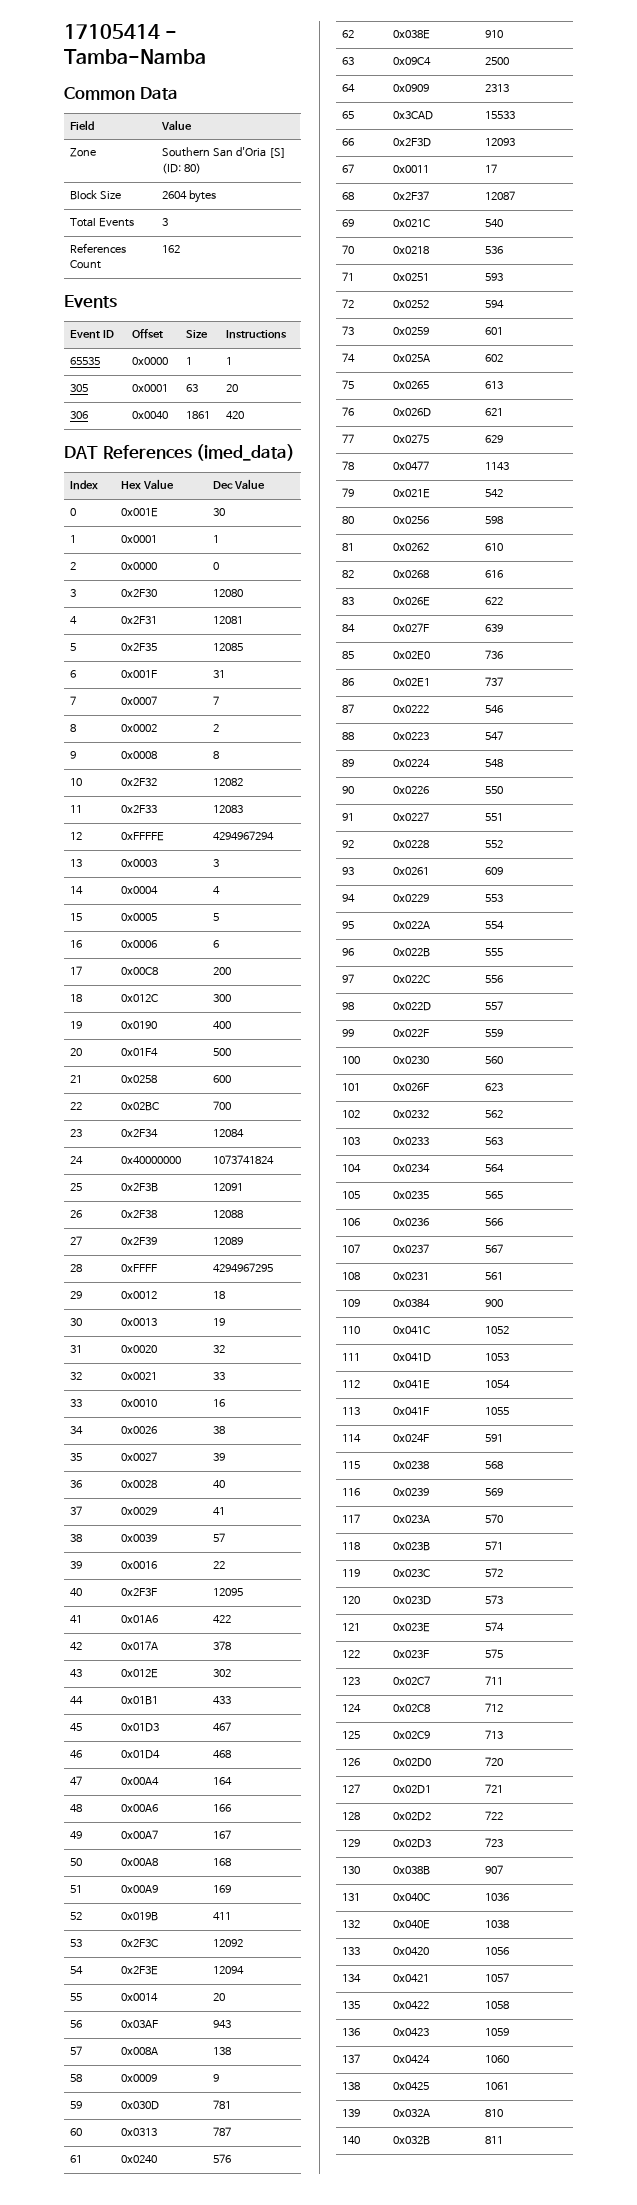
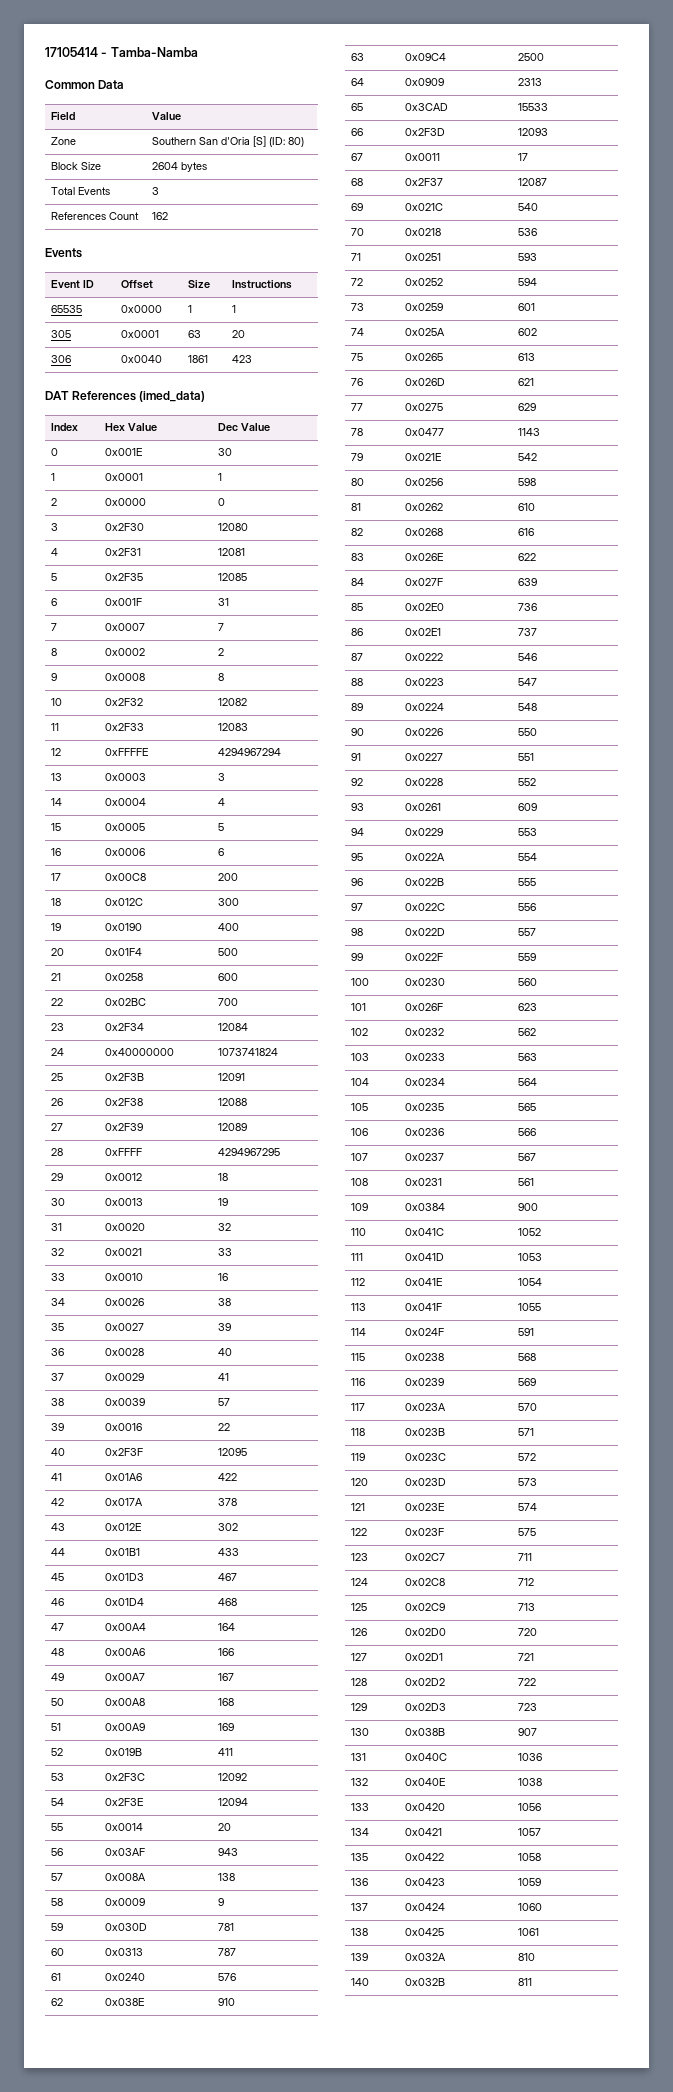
- 306 | 0x0040 | 1861 | 420
+ 306 | 0x0040 | 1861 | 423

